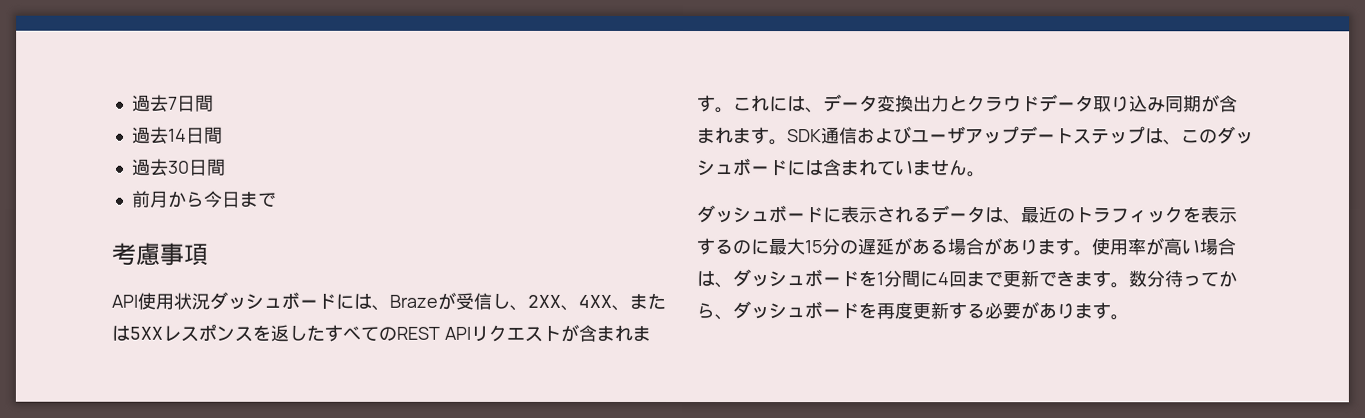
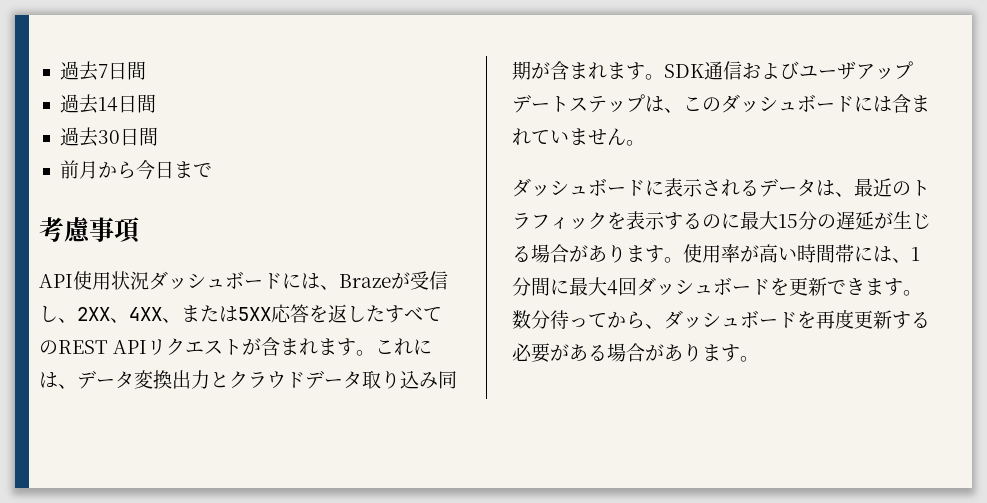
- API使用状況ダッシュボードには、Brazeが受信し、2XX、4XX、または5XXレスポンスを返したすべてのREST APIリクエストが含まれます。
+ API使用状況ダッシュボードには、Brazeが受信し、2XX、4XX、または5XX応答を返したすべてのREST APIリクエストが含まれます。
- ダッシュボードに表示されるデータは、最近のトラフィックを表示するのに最大15分の遅延がある場合があります。
+ ダッシュボードに表示されるデータは、最近のトラフィックを表示するのに最大15分の遅延が生じる場合があります。
- 使用率が高い場合は、ダッシュボードを1分間に4回まで更新できます。
+ 使用率が高い時間帯には、1分間に最大4回ダッシュボードを更新できます。
- 数分待ってから、ダッシュボードを再度更新する必要があります。
+ 数分待ってから、ダッシュボードを再度更新する必要がある場合があります。

